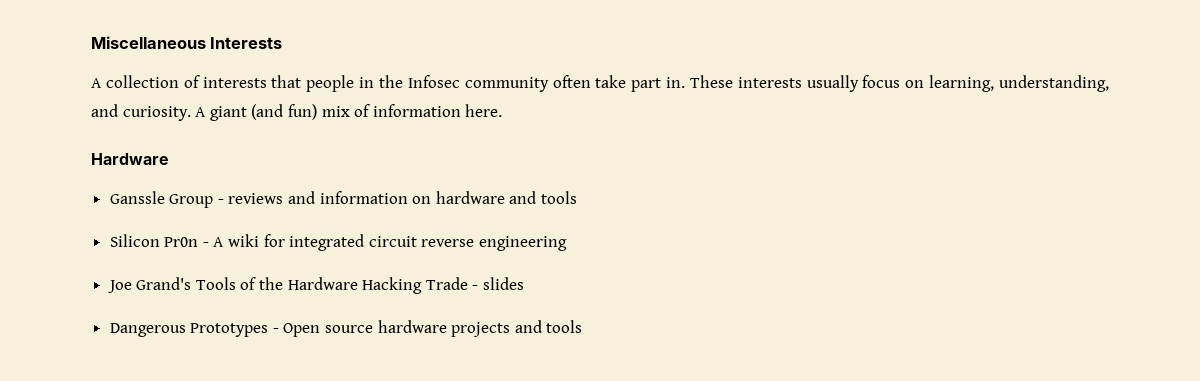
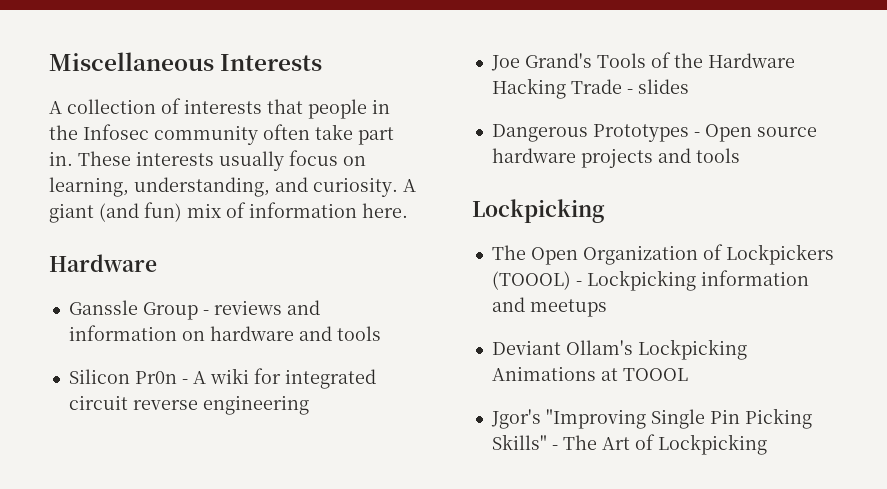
  Dangerous Prototypes - Open source hardware projects and tools
+ Lockpicking
+ The Open Organization of Lockpickers (TOOOL) - Lockpicking information and meetups
+ Deviant Ollam's Lockpicking Animations at TOOOL
+ Jgor's "Improving Single Pin Picking Skills" - The Art of Lockpicking

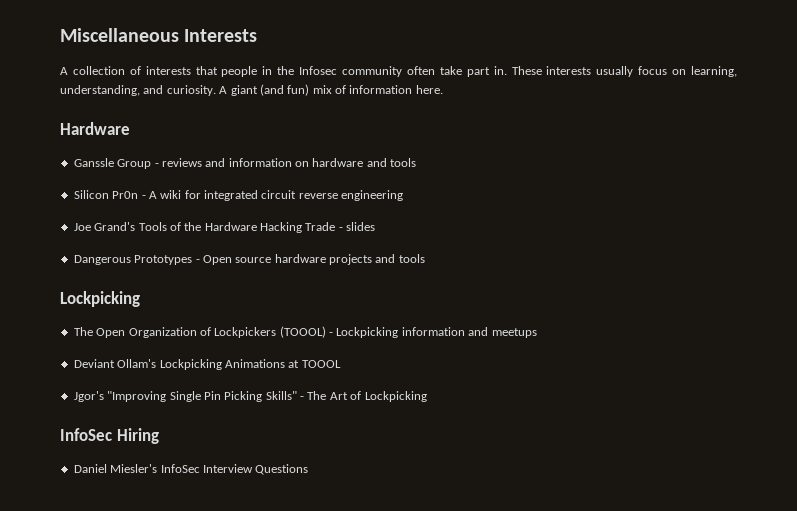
+ InfoSec Hiring
+ Daniel Miesler's InfoSec Interview Questions

